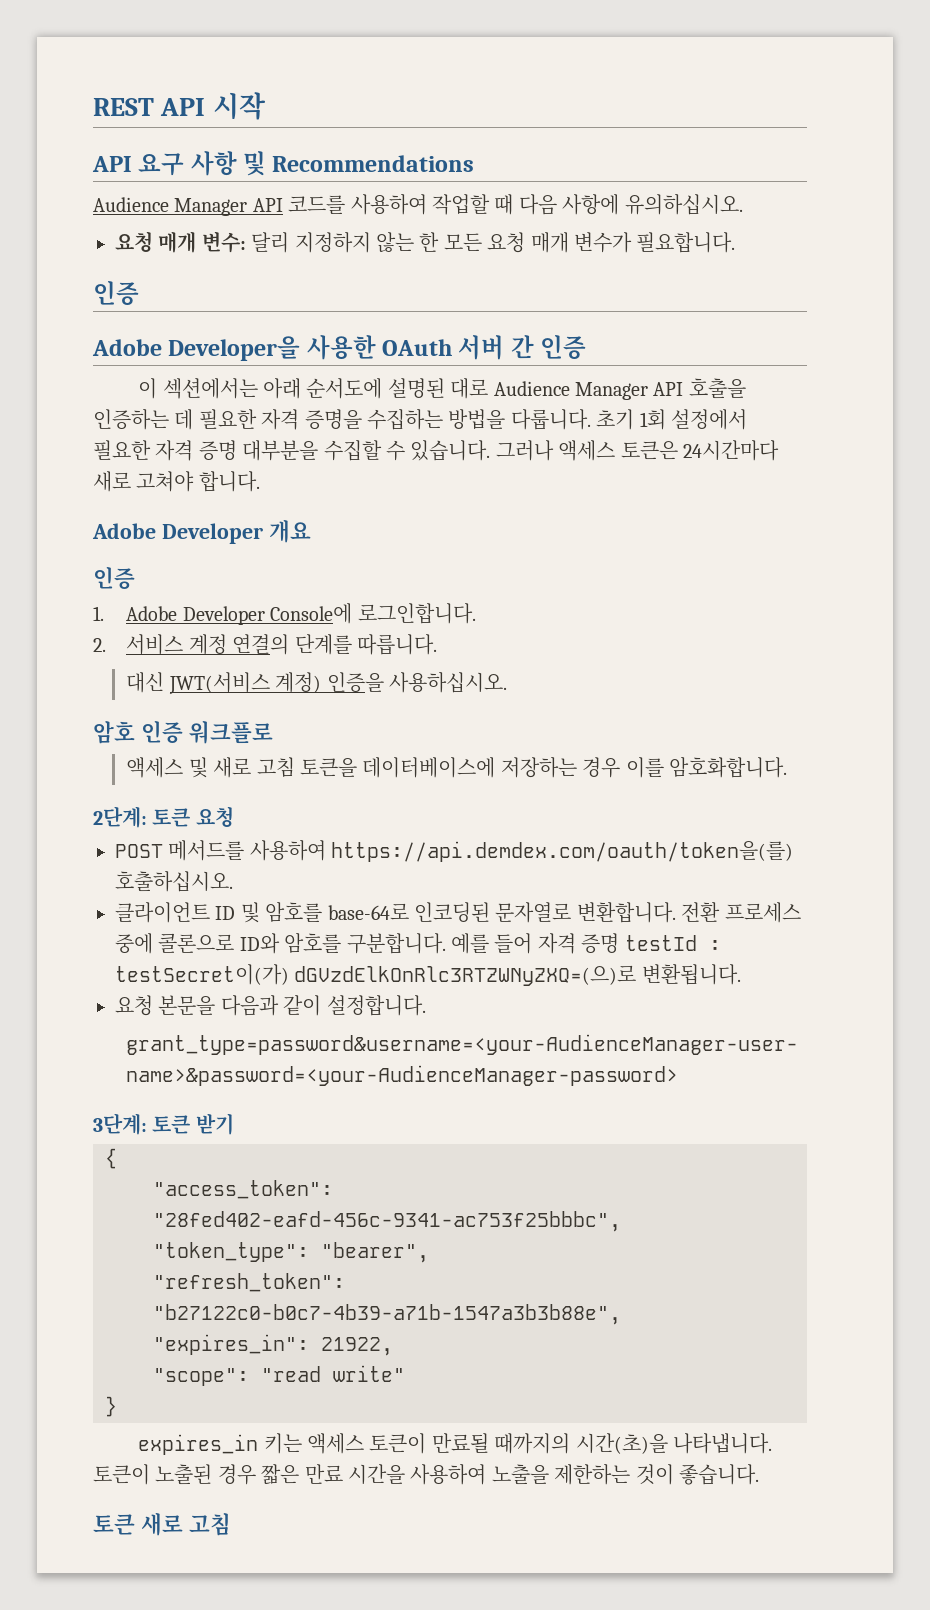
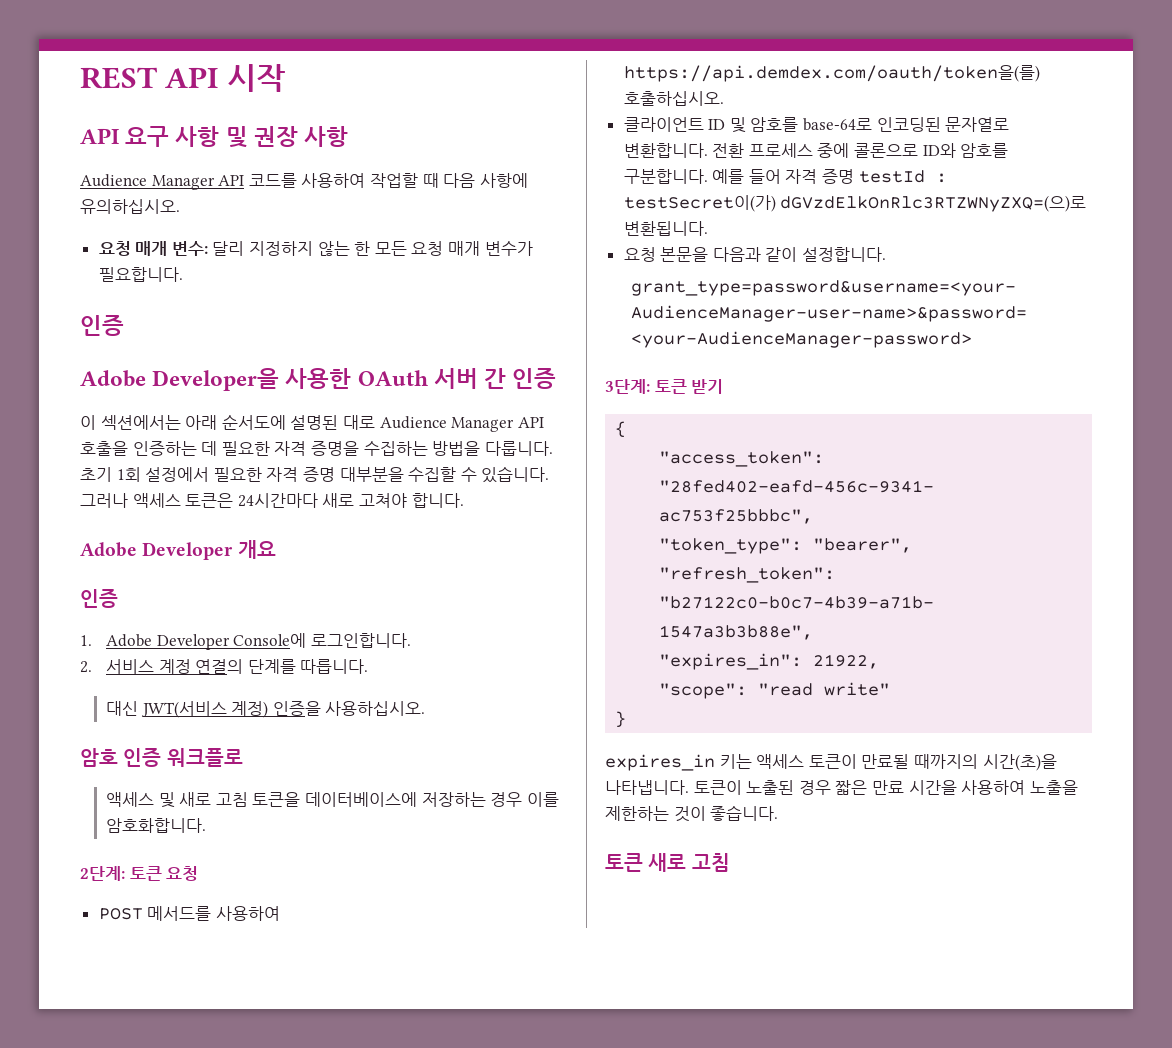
- API 요구 사항 및 Recommendations
+ API 요구 사항 및 권장 사항

